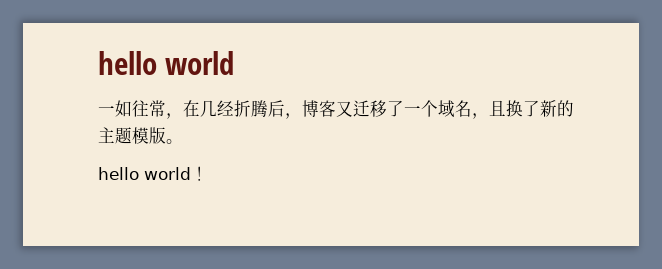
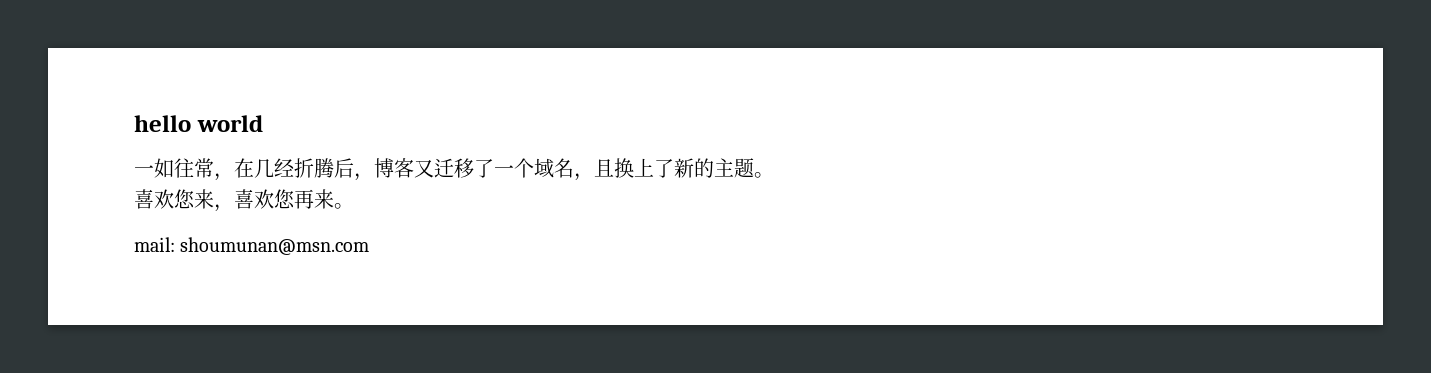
- 一如往常，在几经折腾后，博客又迁移了一个域名，且换了新的主题模版。
- hello world！
+ 一如往常，在几经折腾后，博客又迁移了一个域名，且换上了新的主题。
+ 喜欢您来，喜欢您再来。
+ mail: shoumunan@msn.com

